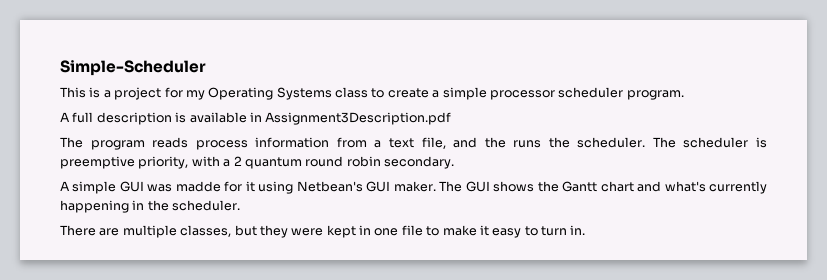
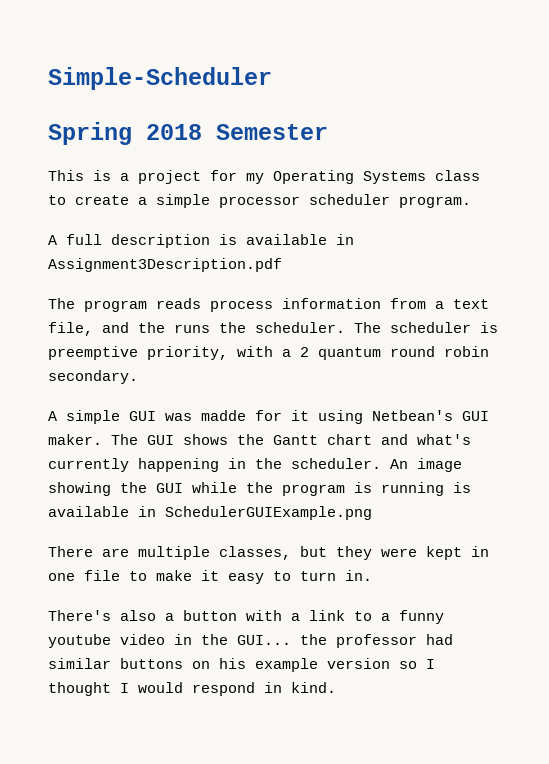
+ Spring 2018 Semester
+ An image showing the GUI while the program is running is available in SchedulerGUIExample.png
+ There's also a button with a link to a funny youtube video in the GUI... the professor had similar buttons on his example version so I thought I would respond in kind.

